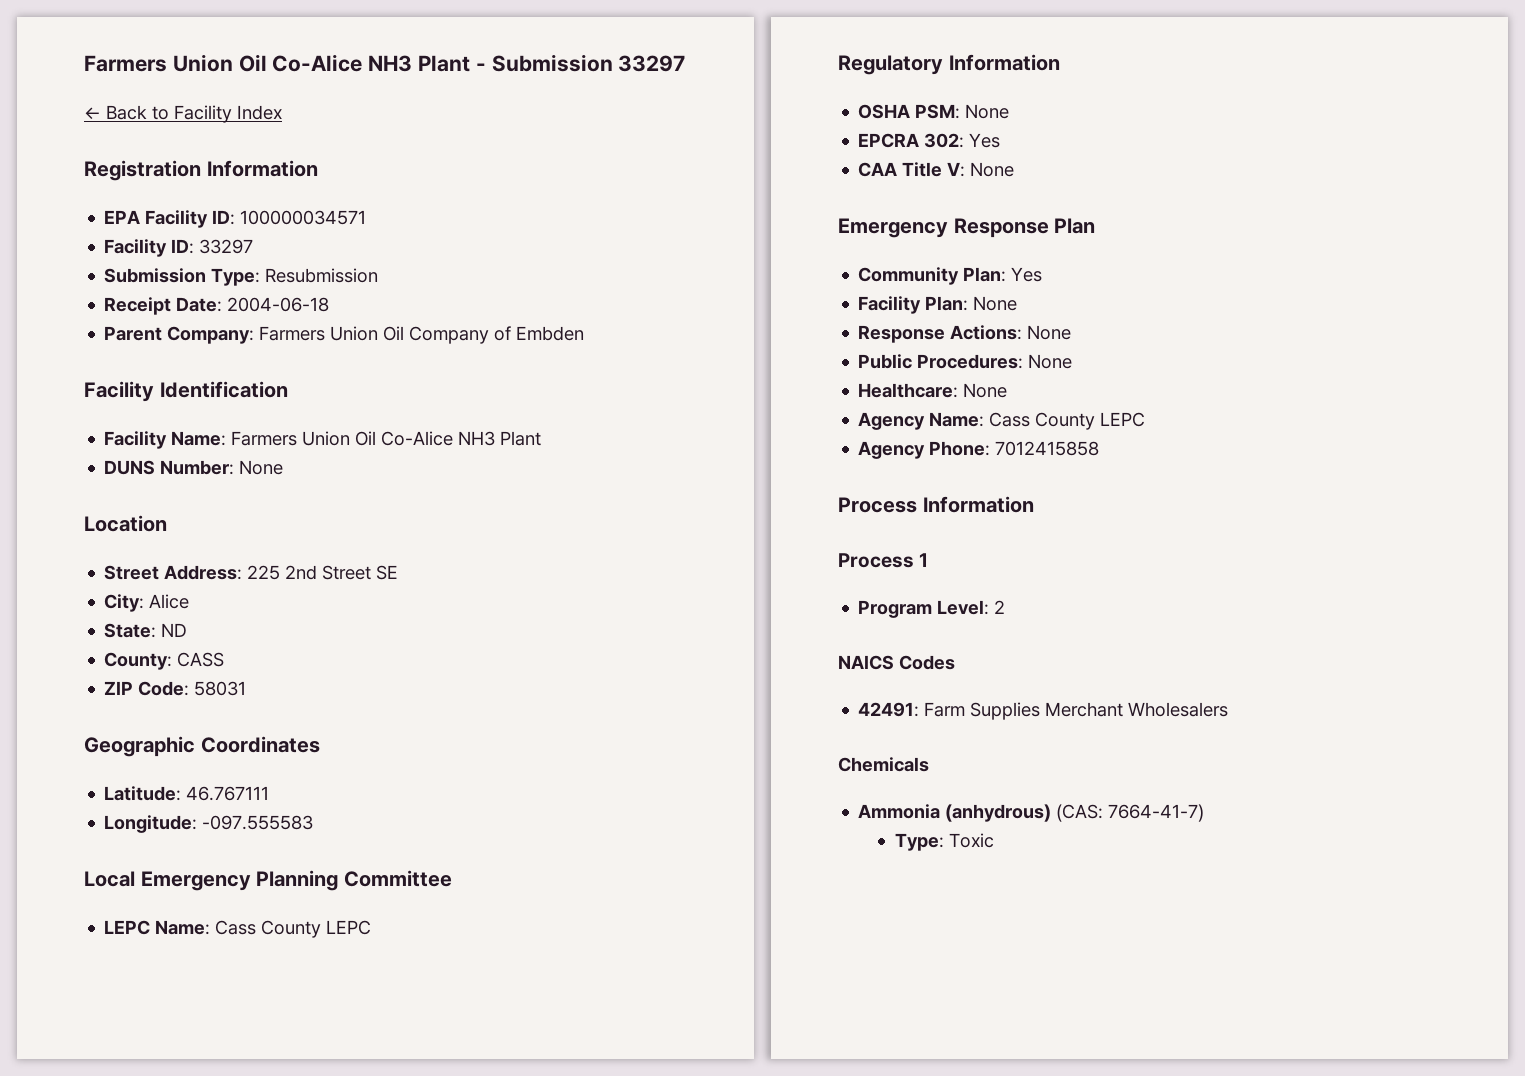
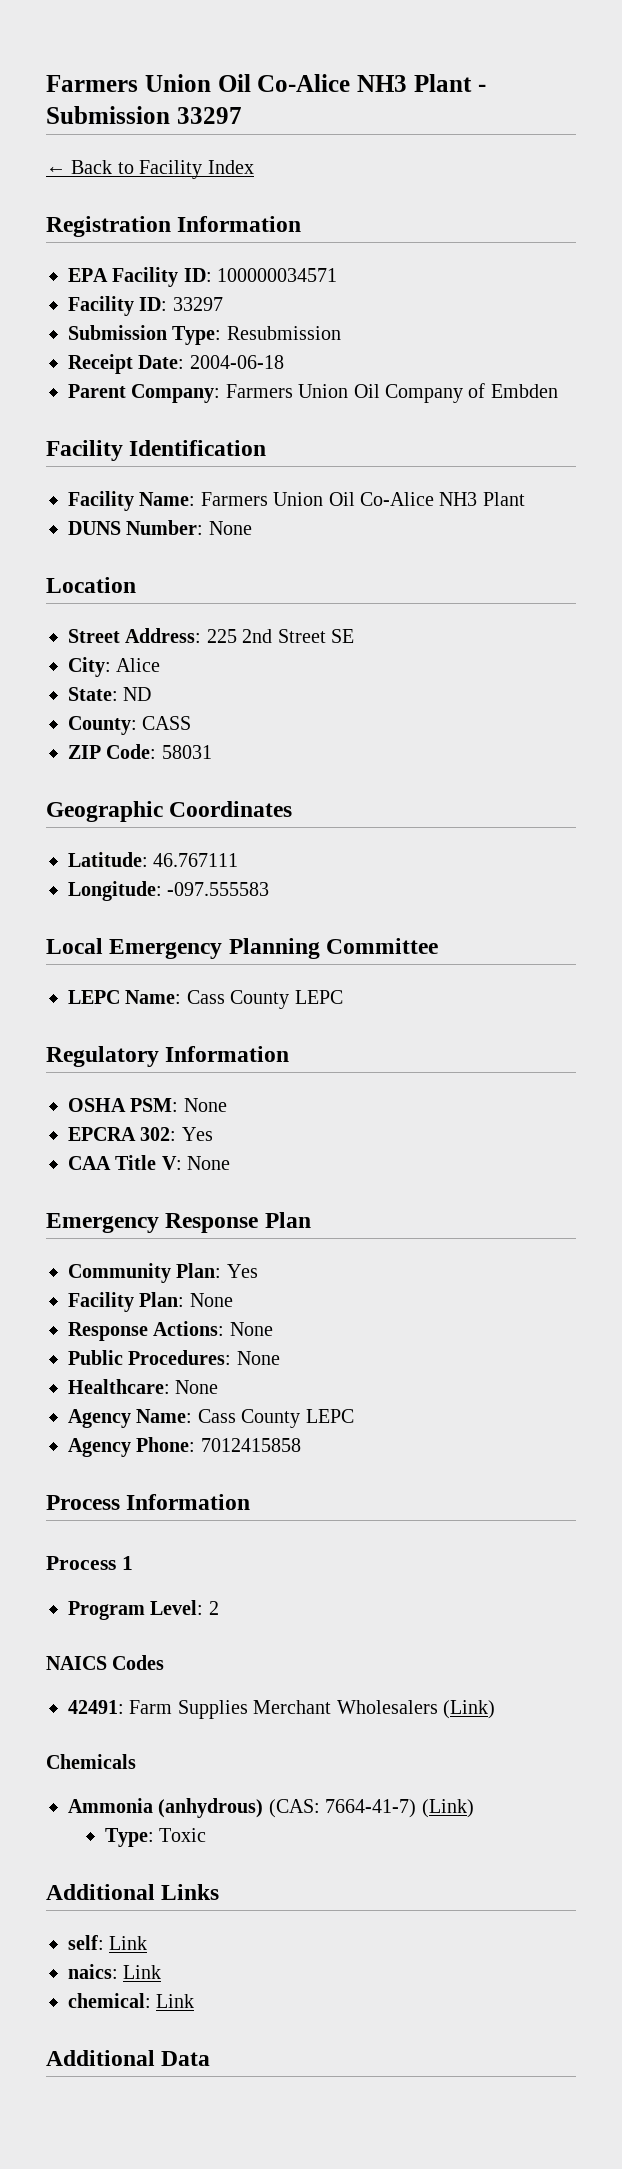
- 42491: Farm Supplies Merchant Wholesalers
+ 42491: Farm Supplies Merchant Wholesalers (Link)
- Ammonia (anhydrous) (CAS: 7664-41-7)
+ Ammonia (anhydrous) (CAS: 7664-41-7) (Link)
+ Additional Links
+ self: Link
+ naics: Link
+ chemical: Link
+ Additional Data

